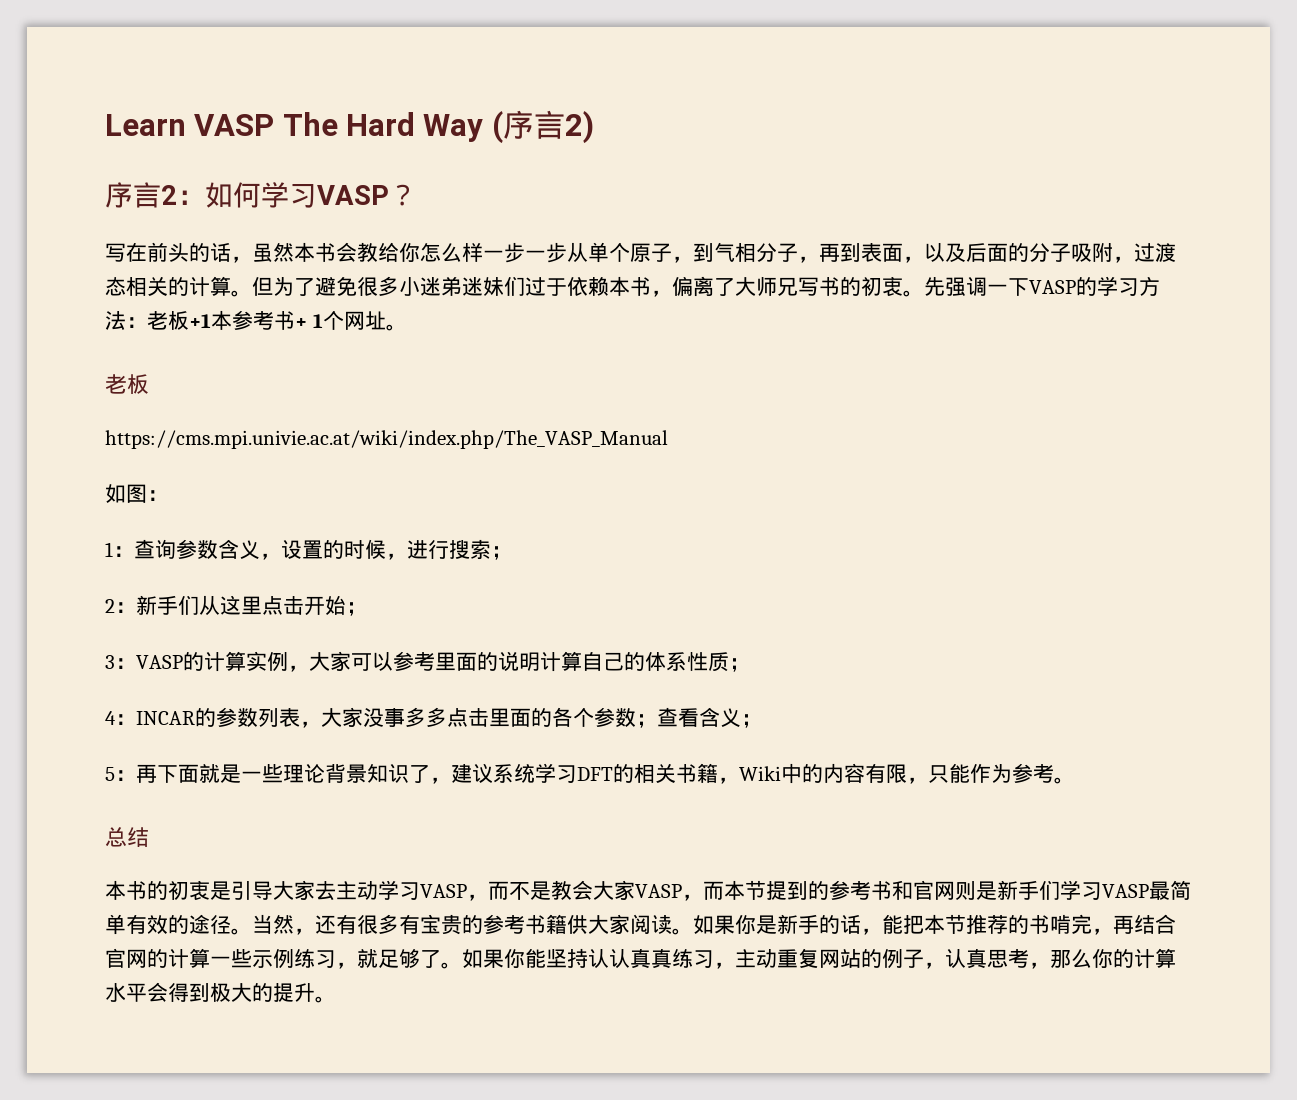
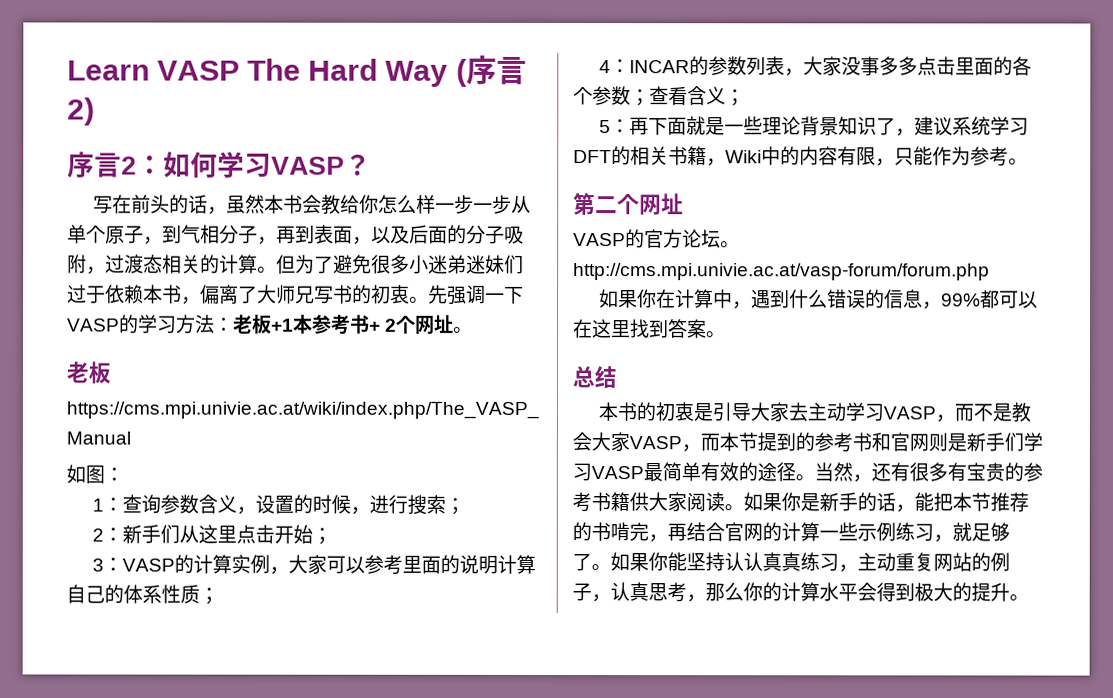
- 先强调一下VASP的学习方法：老板+1本参考书+ 1个网址。
+ 先强调一下VASP的学习方法：老板+1本参考书+ 2个网址。
+ 第二个网址
+ VASP的官方论坛。http://cms.mpi.univie.ac.at/vasp-forum/forum.php
+ 如果你在计算中，遇到什么错误的信息，99%都可以在这里找到答案。

